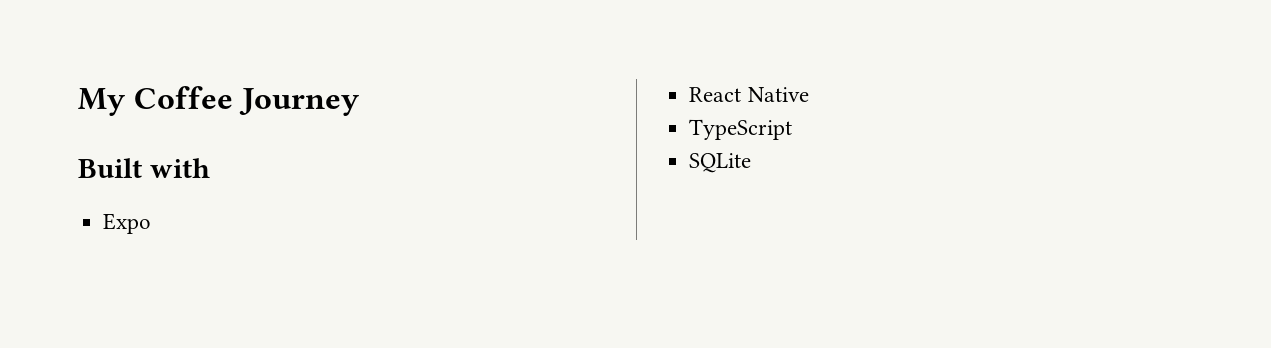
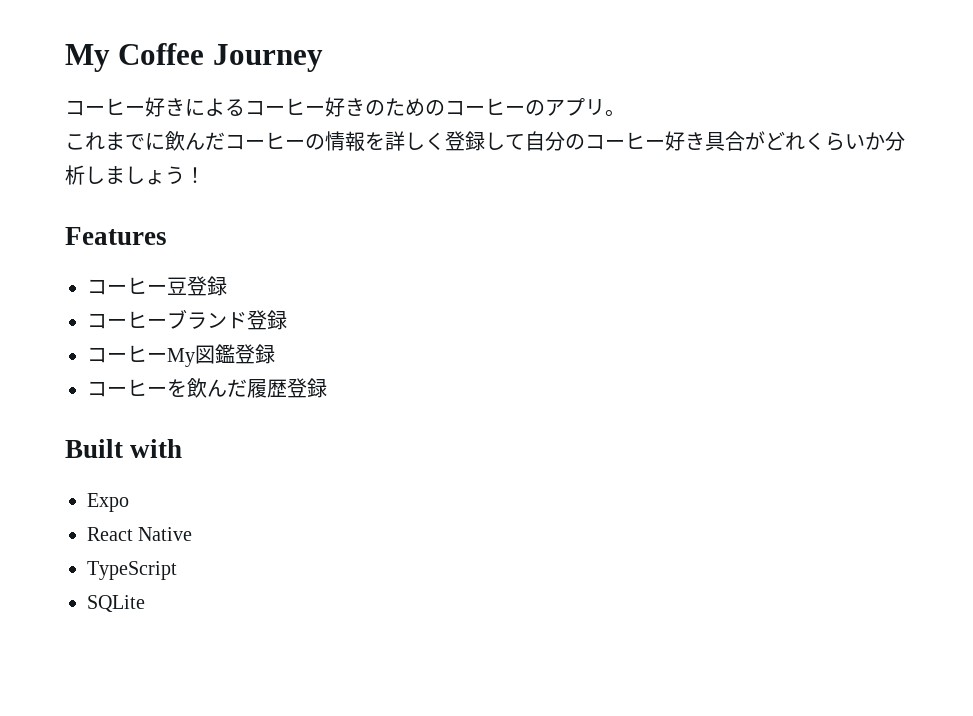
+ コーヒー好きによるコーヒー好きのためのコーヒーのアプリ。
+ これまでに飲んだコーヒーの情報を詳しく登録して自分のコーヒー好き具合がどれくらいか分析しましょう！
+ Features
+ コーヒー豆登録
+ コーヒーブランド登録
+ コーヒーMy図鑑登録
+ コーヒーを飲んだ履歴登録

